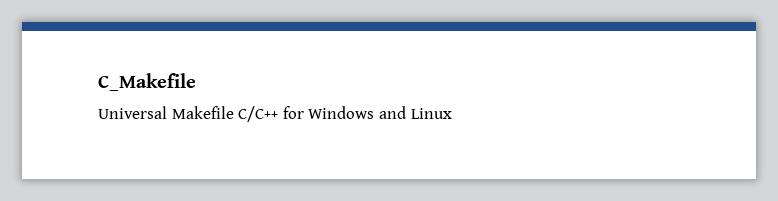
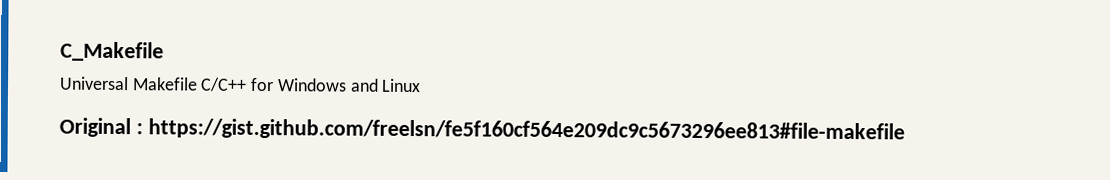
+ Original : https://gist.github.com/freelsn/fe5f160cf564e209dc9c5673296ee813#file-makefile

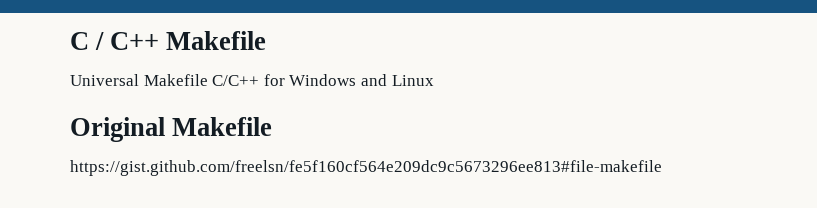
- C_Makefile
+ C / C++ Makefile
- Original : https://gist.github.com/freelsn/fe5f160cf564e209dc9c5673296ee813#file-makefile
+ Original Makefile
+ https://gist.github.com/freelsn/fe5f160cf564e209dc9c5673296ee813#file-makefile

